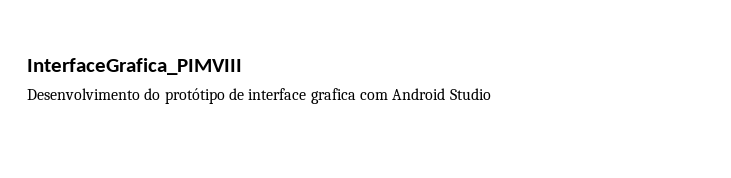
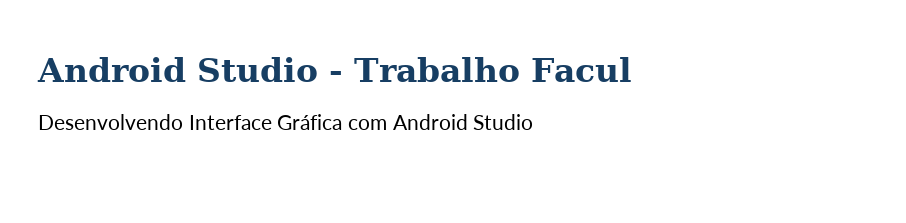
- InterfaceGrafica_PIMVIII
- Desenvolvimento do protótipo de interface grafica com Android Studio
+ Android Studio - Trabalho Facul
+ Desenvolvendo Interface Gráfica com Android Studio

